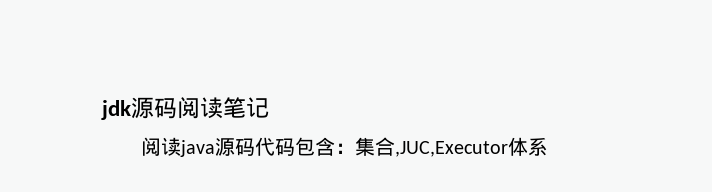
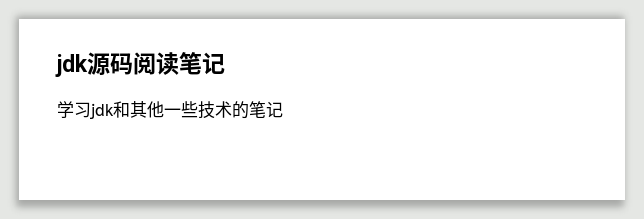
- 阅读java源码代码包含：集合,JUC,Executor体系
+ 学习jdk和其他一些技术的笔记

